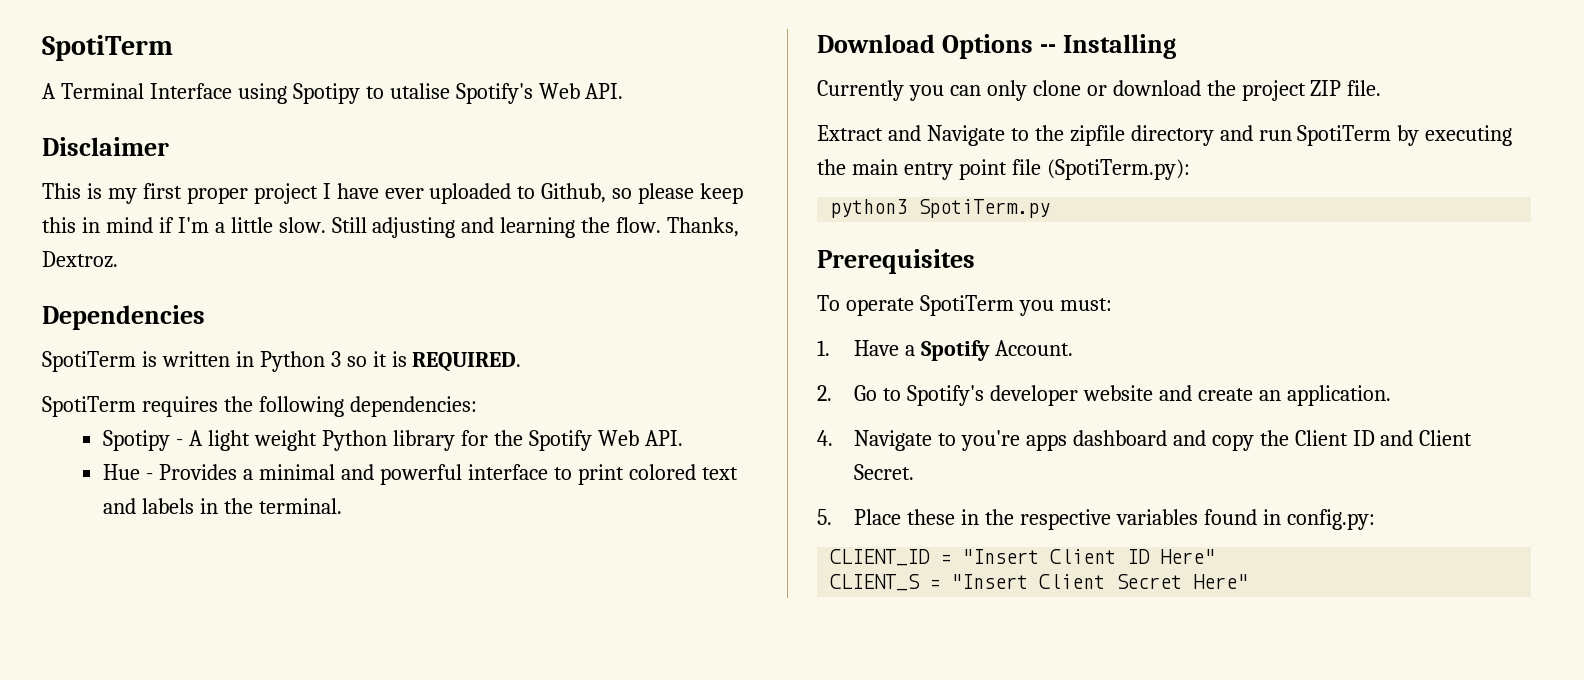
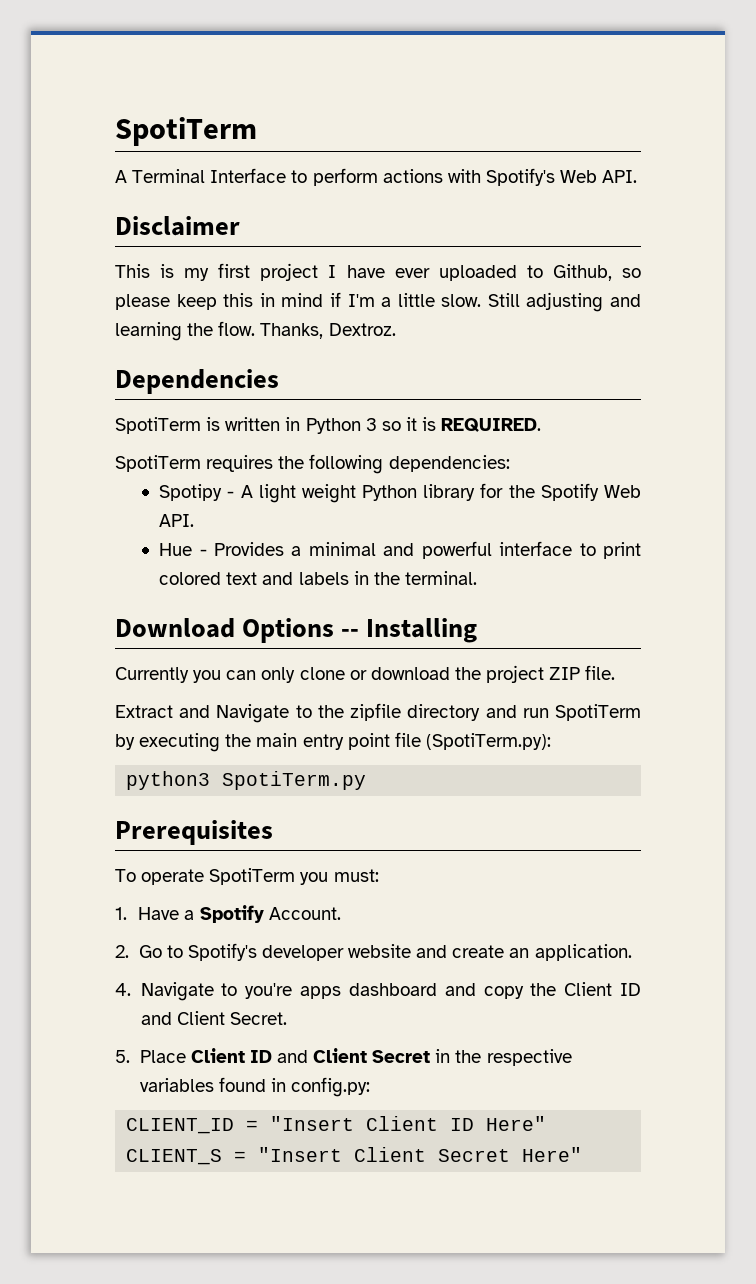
- A Terminal Interface using Spotipy to utalise Spotify's Web API.
+ A Terminal Interface to perform actions with Spotify's Web API.
- This is my first proper project I have ever uploaded to Github, so please keep this in mind if I'm a little slow.
+ This is my first project I have ever uploaded to Github, so please keep this in mind if I'm a little slow.
- 5. Place these in the respective variables found in config.py:
+ 5. Place Client ID and Client Secret in the respective variables found in config.py:

